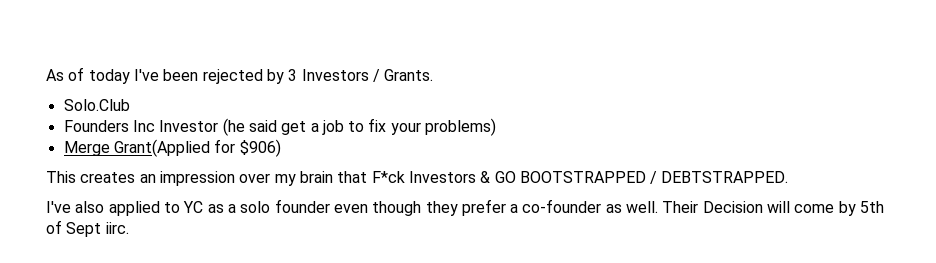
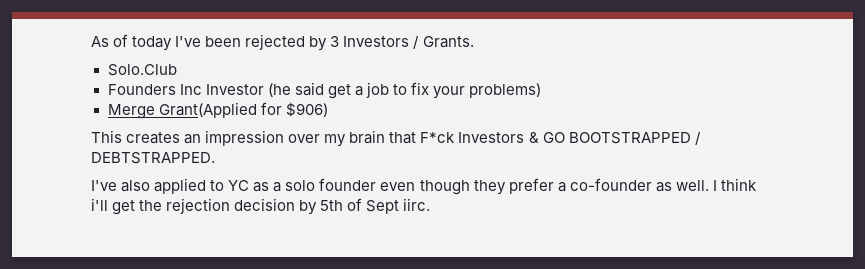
- Their Decision will come by 5th of Sept iirc.
+ I think i'll get the rejection decision by 5th of Sept iirc.

